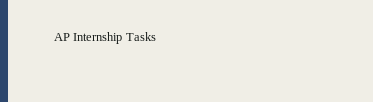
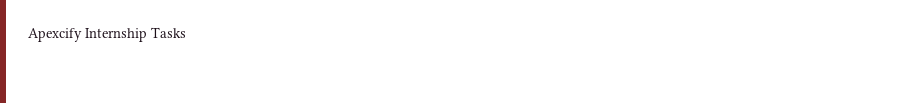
- AP Internship Tasks
+ Apexcify Internship Tasks

